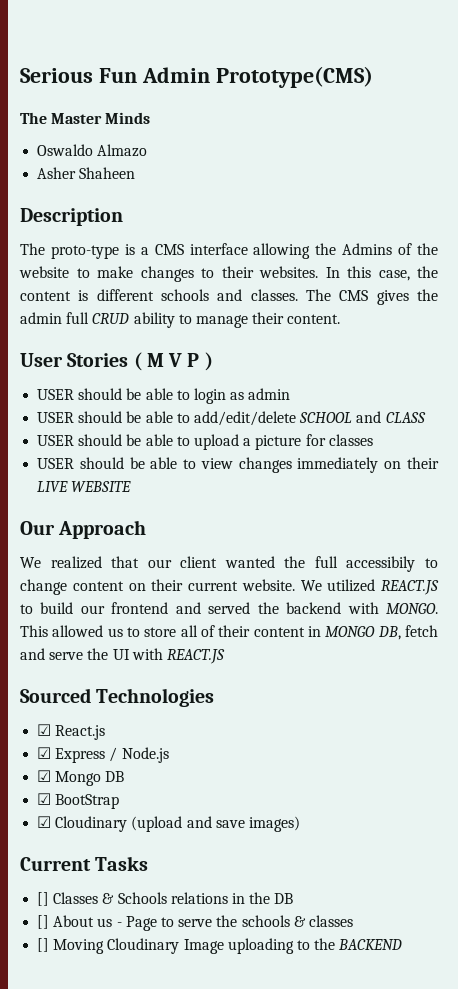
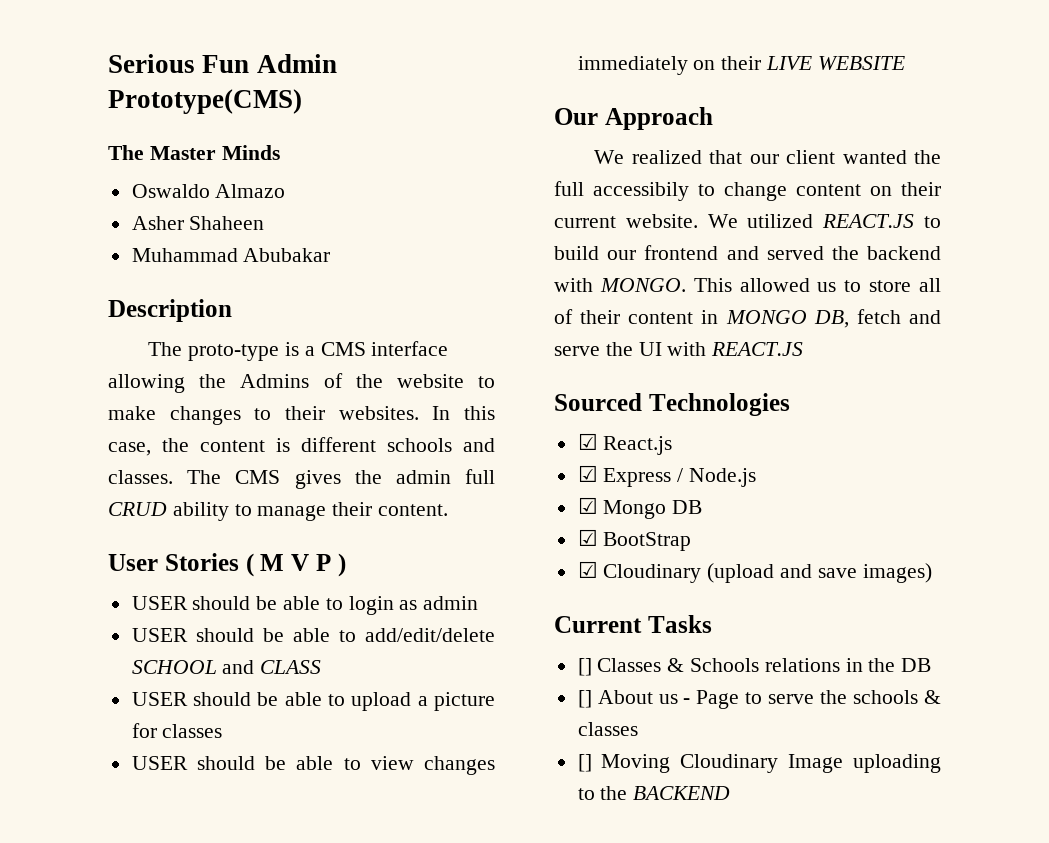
+ Muhammad Abubakar

